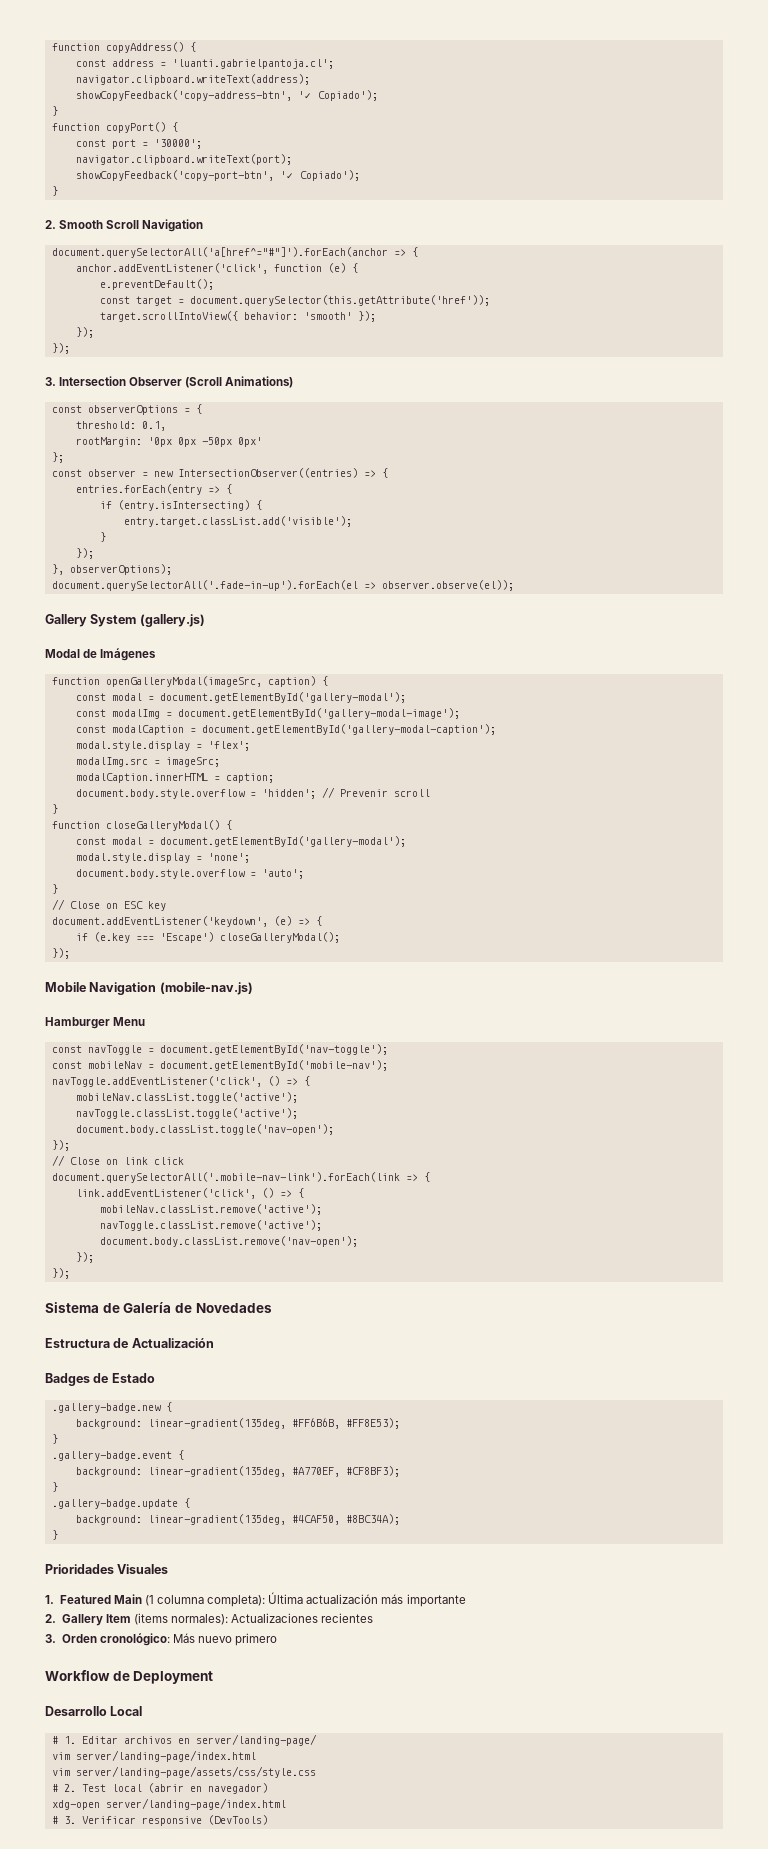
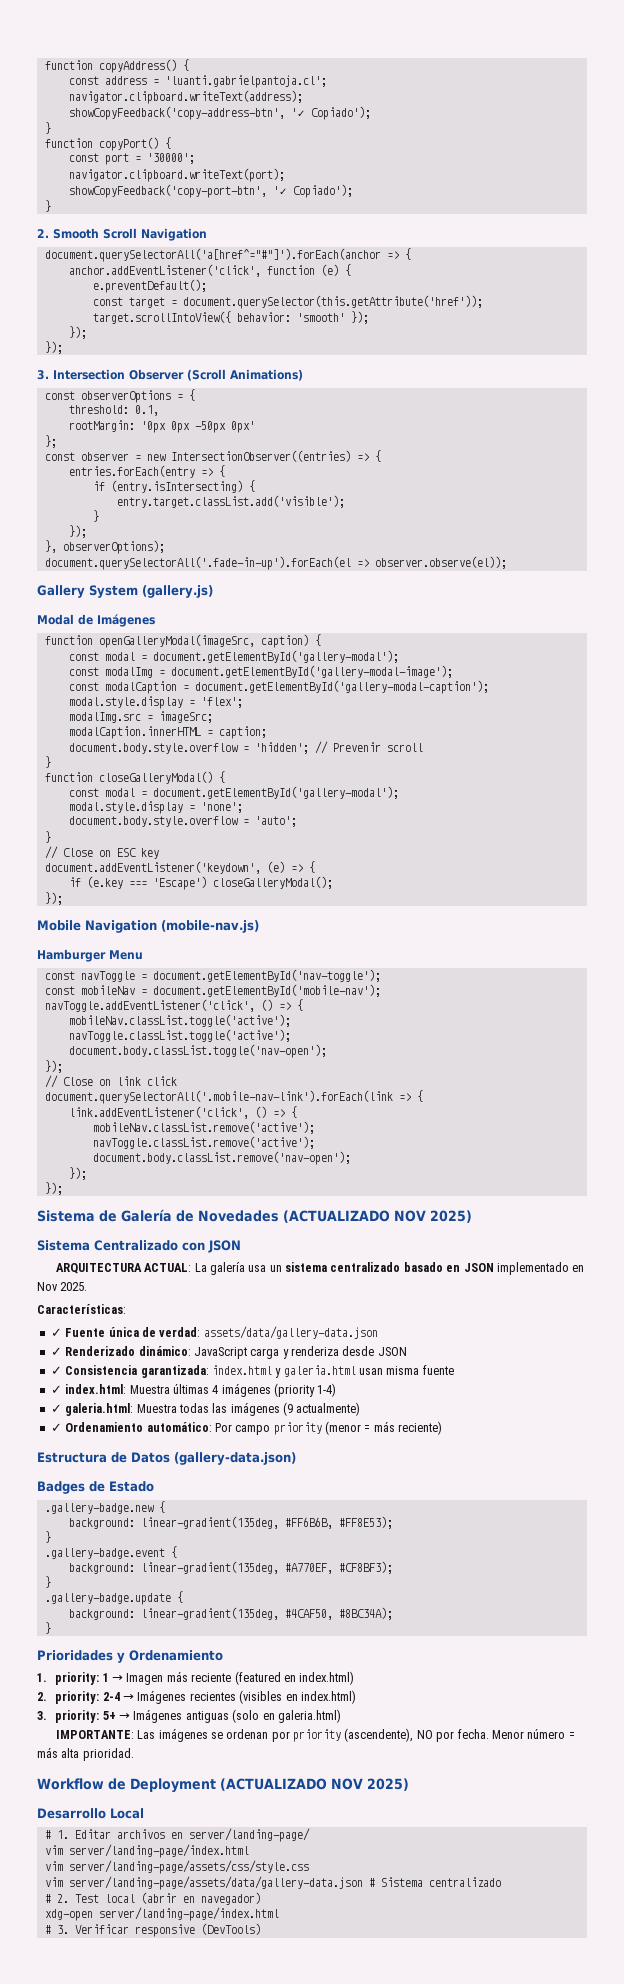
- Sistema de Galería de Novedades
+ Sistema de Galería de Novedades (ACTUALIZADO NOV 2025)
+ Sistema Centralizado con JSON
+ ARQUITECTURA ACTUAL: La galería usa un sistema centralizado basado en JSON implementado en Nov 2025.
+ Características:
+ ✓ Fuente única de verdad: assets/data/gallery-data.json
+ ✓ Renderizado dinámico: JavaScript carga y renderiza desde JSON
+ ✓ Consistencia garantizada: index.html y galeria.html usan misma fuente
+ ✓ index.html: Muestra últimas 4 imágenes (priority 1-4)
+ ✓ galeria.html: Muestra todas las imágenes (9 actualmente)
+ ✓ Ordenamiento automático: Por campo priority (menor = más reciente)
- Estructura de Actualización
+ Estructura de Datos (gallery-data.json)
- Prioridades Visuales
- 1. Featured Main (1 columna completa): Última actualización más importante
- 2. Gallery Item (items normales): Actualizaciones recientes
- 3. Orden cronológico: Más nuevo primero
+ Prioridades y Ordenamiento
+ 1. priority: 1 → Imagen más reciente (featured en index.html)
+ 2. priority: 2-4 → Imágenes recientes (visibles en index.html)
+ 3. priority: 5+ → Imágenes antiguas (solo en galeria.html)
+ IMPORTANTE: Las imágenes se ordenan por priority (ascendente), NO por fecha. Menor número = más alta prioridad.
- Workflow de Deployment
+ Workflow de Deployment (ACTUALIZADO NOV 2025)
+ vim server/landing-page/assets/data/gallery-data.json # Sistema centralizado

